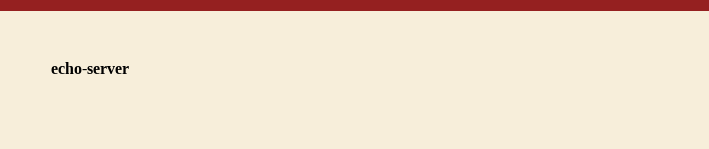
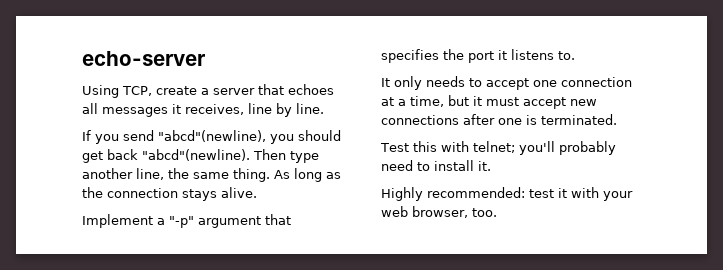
+ Using TCP, create a server that echoes all messages it receives, line by line.
+ If you send "abcd"(newline), you should get back "abcd"(newline). Then type another line, the same thing. As long as the connection stays alive.
+ Implement a "-p" argument that specifies the port it listens to.
+ It only needs to accept one connection at a time, but it must accept new connections after one is terminated.
+ Test this with telnet; you'll probably need to install it.
+ Highly recommended: test it with your web browser, too.

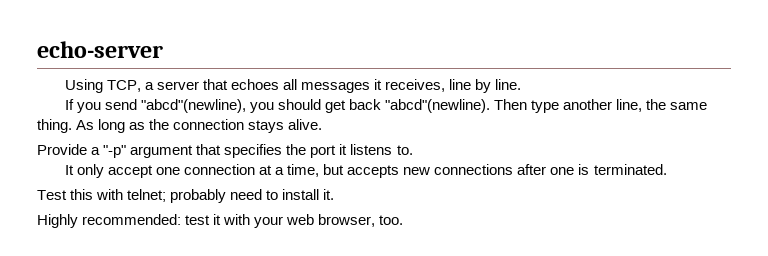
- Using TCP, create a server that echoes all messages it receives, line by line.
+ Using TCP, a server that echoes all messages it receives, line by line.
- Implement a "-p" argument that specifies the port it listens to.
+ Provide a "-p" argument that specifies the port it listens to.
- It only needs to accept one connection at a time, but it must accept new connections after one is terminated.
+ It only accept one connection at a time, but accepts new connections after one is terminated.
- Test this with telnet; you'll probably need to install it.
+ Test this with telnet; probably need to install it.

